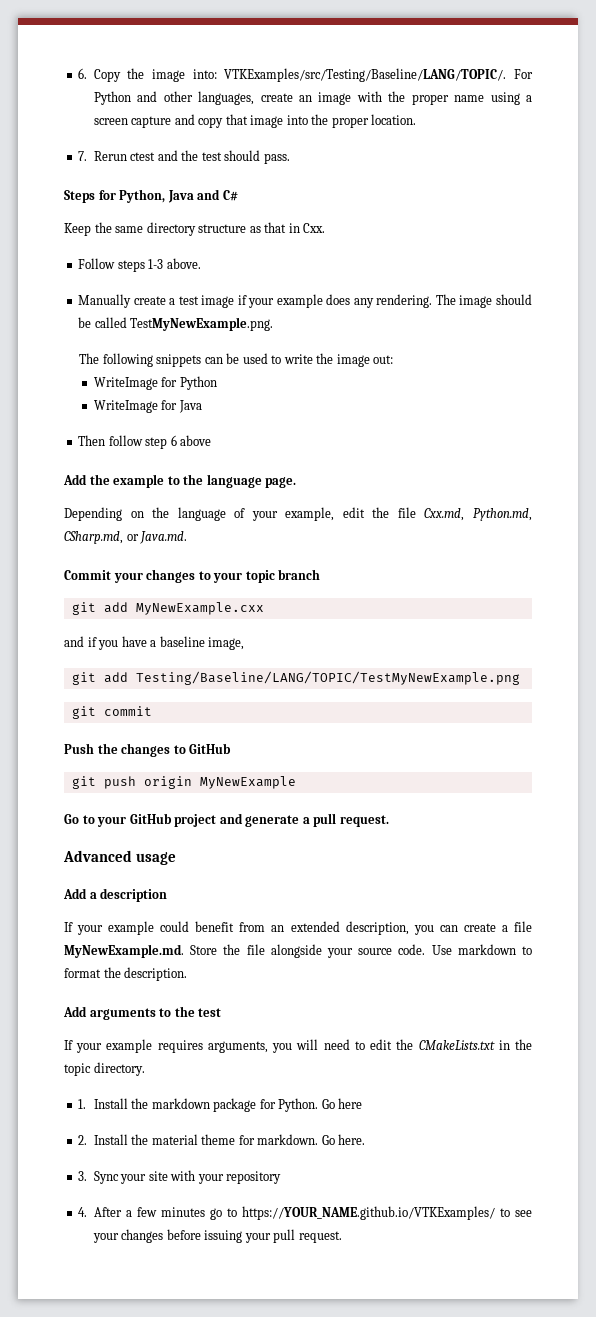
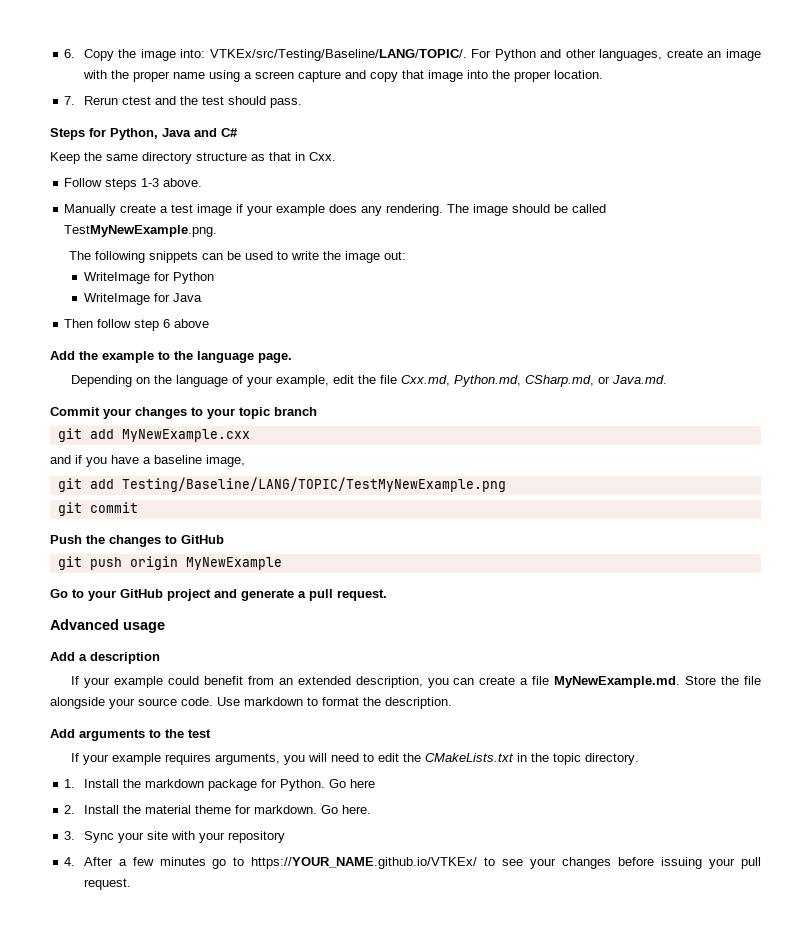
- 6. Copy the image into: VTKExamples/src/Testing/Baseline/LANG/TOPIC/.
+ 6. Copy the image into: VTKEx/src/Testing/Baseline/LANG/TOPIC/.
- 4. After a few minutes go to https://YOUR_NAME.github.io/VTKExamples/ to see your changes before issuing your pull request.
+ 4. After a few minutes go to https://YOUR_NAME.github.io/VTKEx/ to see your changes before issuing your pull request.

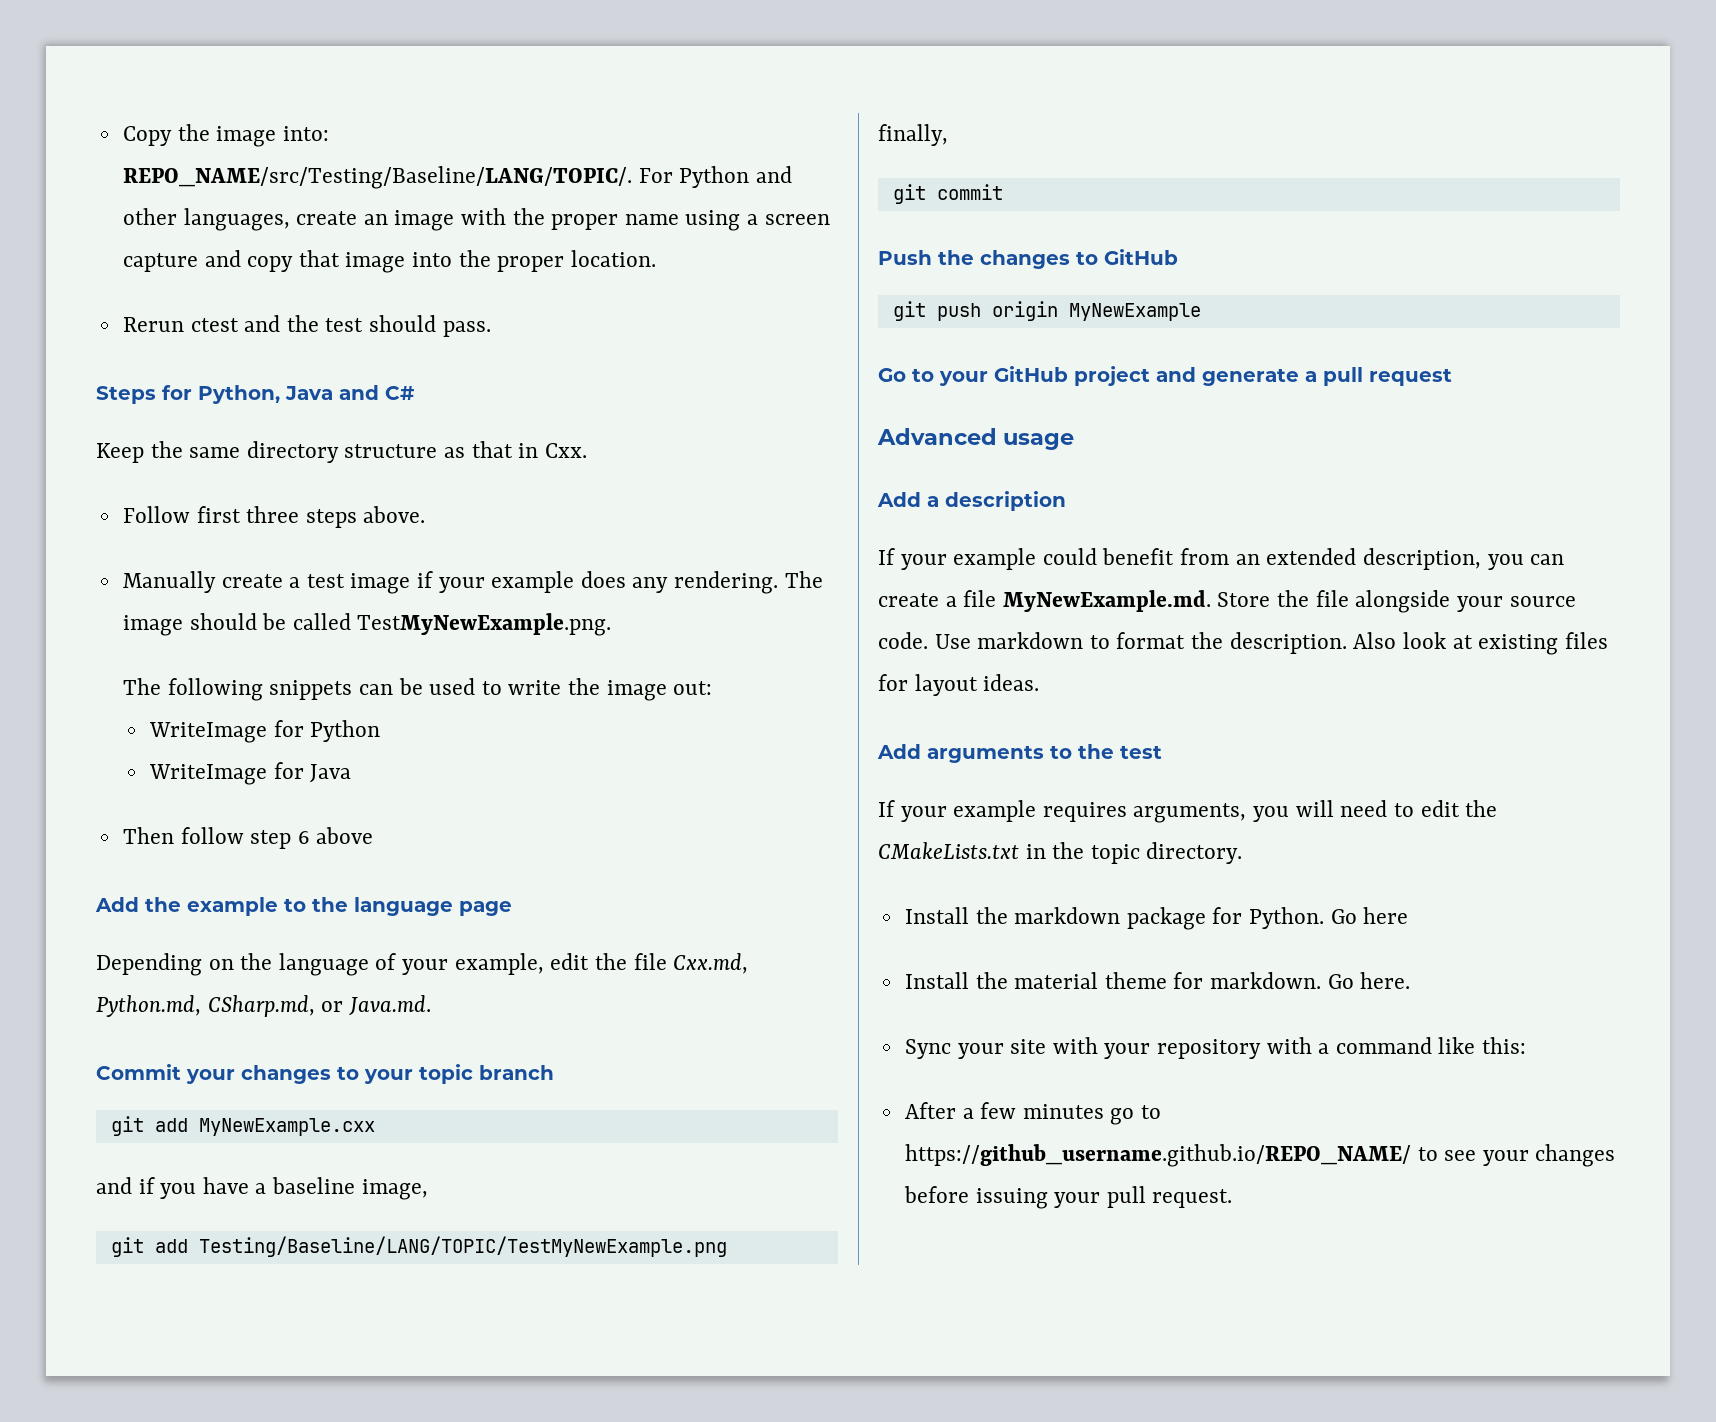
- 6. Copy the image into: VTKEx/src/Testing/Baseline/LANG/TOPIC/.
+ Copy the image into: REPO_NAME/src/Testing/Baseline/LANG/TOPIC/.
- 7. Rerun ctest and the test should pass.
+ Rerun ctest and the test should pass.
- Follow steps 1-3 above.
+ Follow first three steps above.
- Add the example to the language page.
+ Add the example to the language page
+ finally,
- Go to your GitHub project and generate a pull request.
+ Go to your GitHub project and generate a pull request
+ Also look at existing files for layout ideas.
- 1. Install the markdown package for Python.
+ Install the markdown package for Python.
- 2. Install the material theme for markdown.
+ Install the material theme for markdown.
- 3. Sync your site with your repository
- 4. After a few minutes go to https://YOUR_NAME.github.io/VTKEx/ to see your changes before issuing your pull request.
+ Sync your site with your repository with a command like this:
+ After a few minutes go to https://github_username.github.io/REPO_NAME/ to see your changes before issuing your pull request.

